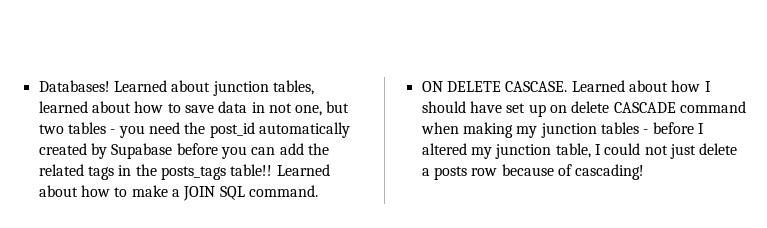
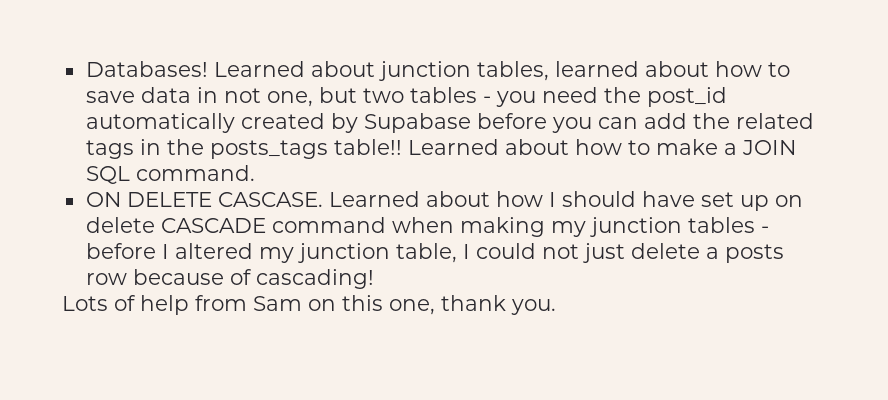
+ Lots of help from Sam on this one, thank you.

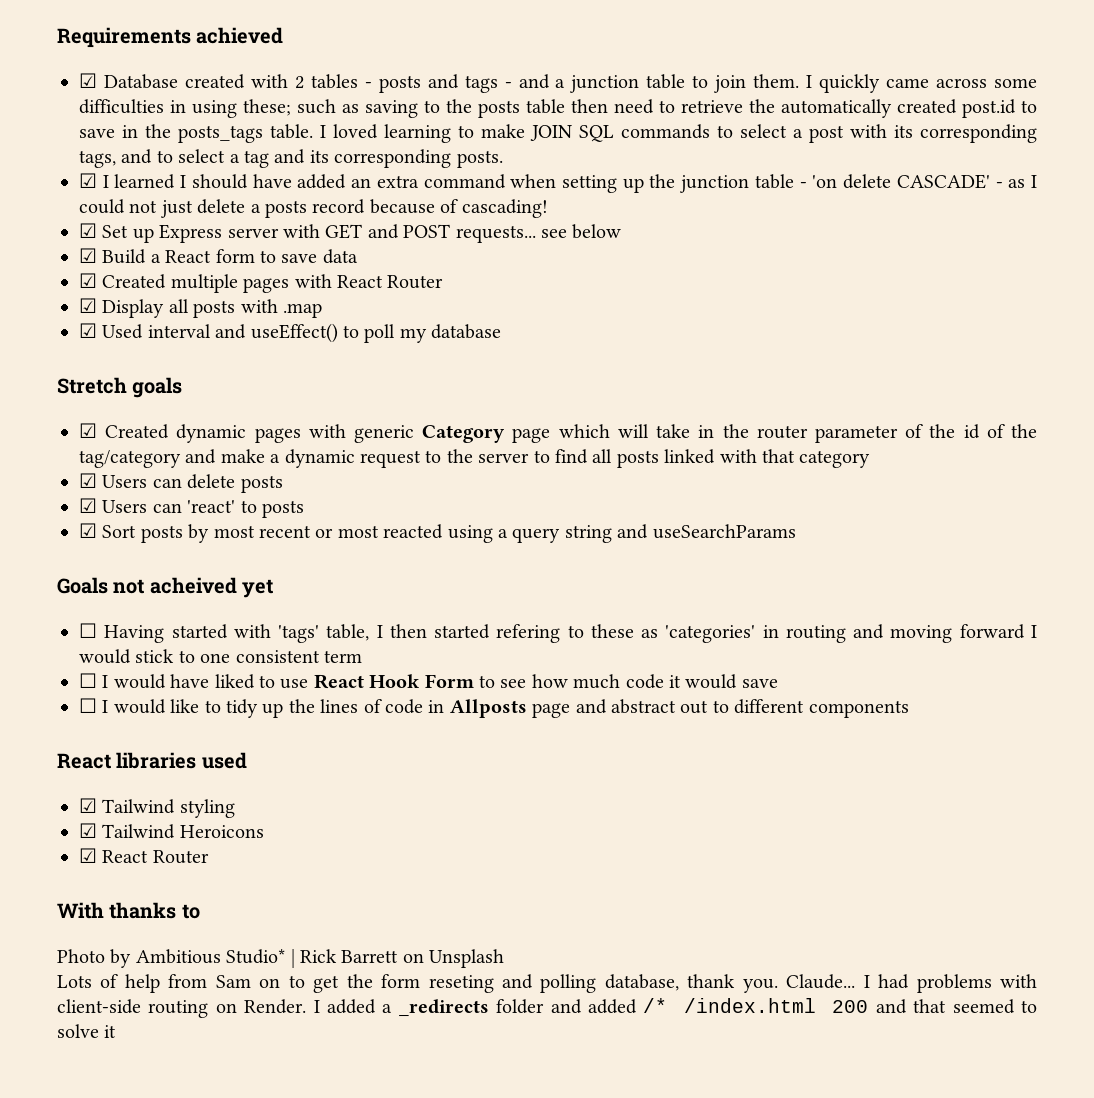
- Databases! Learned about junction tables, learned about how to save data in not one, but two tables - you need the post_id automatically created by Supabase before you can add the related tags in the posts_tags table!! Learned about how to make a JOIN SQL command.
- ON DELETE CASCASE. Learned about how I should have set up on delete CASCADE command when making my junction tables - before I altered my junction table, I could not just delete a posts row because of cascading!
+ Requirements achieved
+ ☑ Database created with 2 tables - posts and tags - and a junction table to join them. I quickly came across some difficulties in using these; such as saving to the posts table then need to retrieve the automatically created post.id to save in the posts_tags table. I loved learning to make JOIN SQL commands to select a post with its corresponding tags, and to select a tag and its corresponding posts.
+ ☑ I learned I should have added an extra command when setting up the junction table - 'on delete CASCADE' - as I could not just delete a posts record because of cascading!
+ ☑ Set up Express server with GET and POST requests... see below
+ ☑ Build a React form to save data
+ ☑ Created multiple pages with React Router
+ ☑ Display all posts with .map
+ ☑ Used interval and useEffect() to poll my database
+ Stretch goals
+ ☑ Created dynamic pages with generic Category page which will take in the router parameter of the id of the tag/category and make a dynamic request to the server to find all posts linked with that category
+ ☑ Users can delete posts
+ ☑ Users can 'react' to posts
+ ☑ Sort posts by most recent or most reacted using a query string and useSearchParams
+ Goals not acheived yet
+ ☐ Having started with 'tags' table, I then started refering to these as 'categories' in routing and moving forward I would stick to one consistent term
+ ☐ I would have liked to use React Hook Form to see how much code it would save
+ ☐ I would like to tidy up the lines of code in Allposts page and abstract out to different components
+ React libraries used
+ ☑ Tailwind styling
+ ☑ Tailwind Heroicons
+ ☑ React Router
+ With thanks to
+ Photo by Ambitious Studio* | Rick Barrett on Unsplash
- Lots of help from Sam on this one, thank you.
+ Lots of help from Sam on to get the form reseting and polling database, thank you. Claude... I had problems with client-side routing on Render. I added a _redirects folder and added /* /index.html 200 and that seemed to solve it

